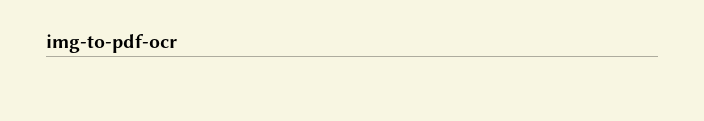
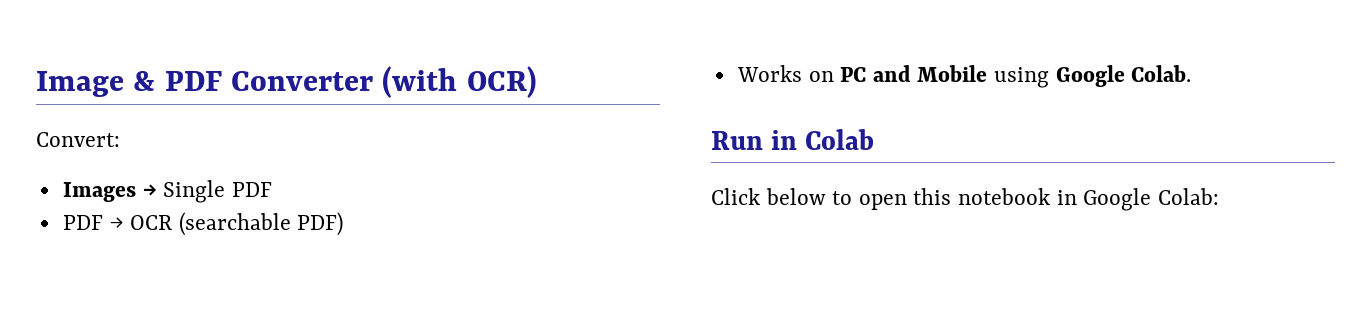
- img-to-pdf-ocr
+ Image & PDF Converter (with OCR)
+ Convert:
+ Images → Single PDF
+ PDF → OCR (searchable PDF)
+ Works on PC and Mobile using Google Colab.
+ Run in Colab
+ Click below to open this notebook in Google Colab:

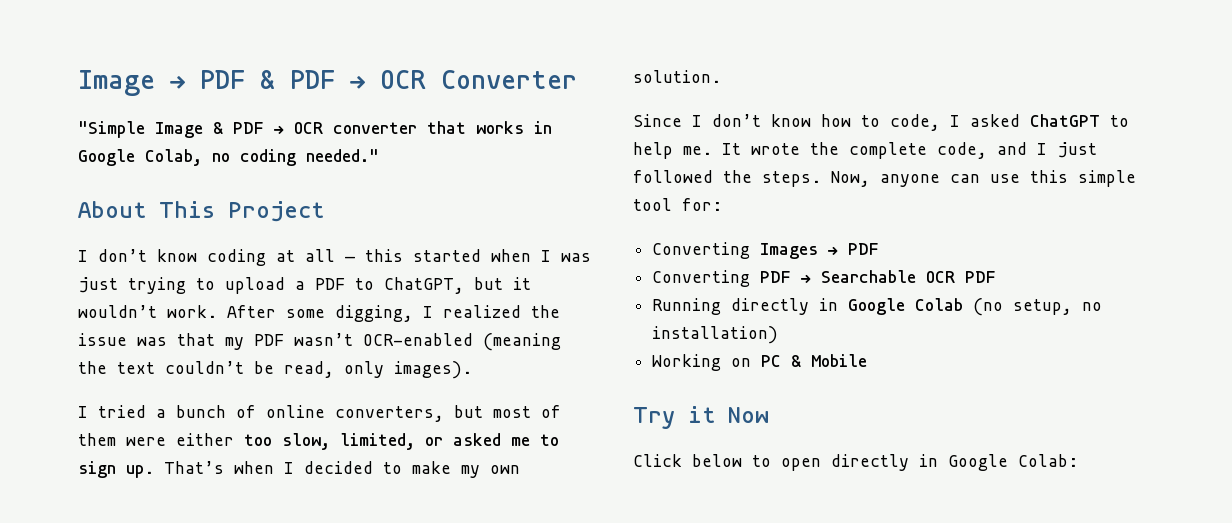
- Image & PDF Converter (with OCR)
- Convert:
- Images → Single PDF
- PDF → OCR (searchable PDF)
- Works on PC and Mobile using Google Colab.
- Run in Colab
+ Image → PDF & PDF → OCR Converter
+ "Simple Image & PDF → OCR converter that works in Google Colab, no coding needed."
+ About This Project
+ I don’t know coding at all — this started when I was just trying to upload a PDF to ChatGPT, but it wouldn’t work. After some digging, I realized the issue was that my PDF wasn’t OCR-enabled (meaning the text couldn’t be read, only images).
+ I tried a bunch of online converters, but most of them were either too slow, limited, or asked me to sign up. That’s when I decided to make my own solution.
+ Since I don’t know how to code, I asked ChatGPT to help me. It wrote the complete code, and I just followed the steps. Now, anyone can use this simple tool for:
+ Converting Images → PDF
+ Converting PDF → Searchable OCR PDF
+ Running directly in Google Colab (no setup, no installation)
+ Working on PC & Mobile
+ Try it Now
- Click below to open this notebook in Google Colab:
+ Click below to open directly in Google Colab:

